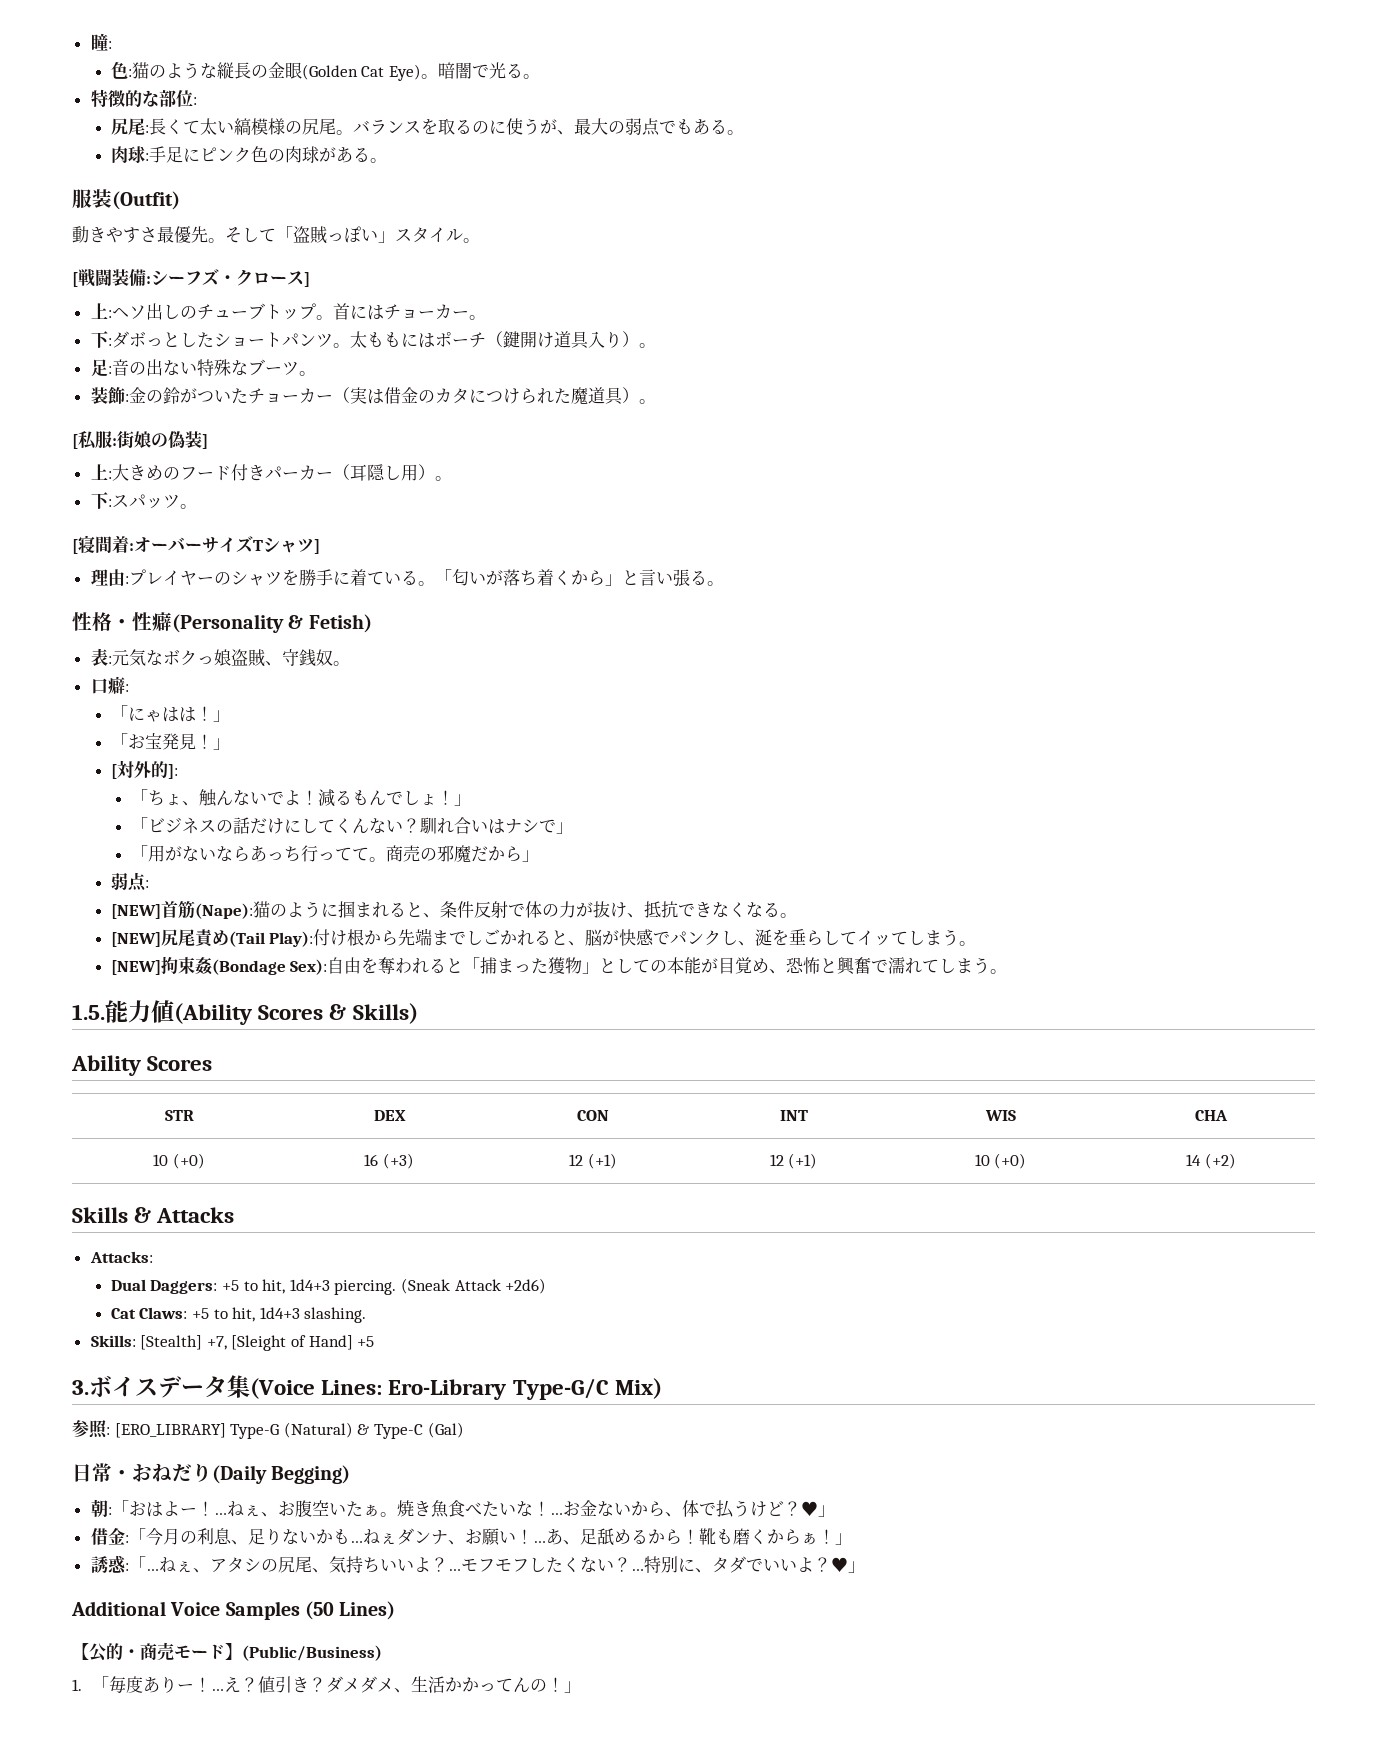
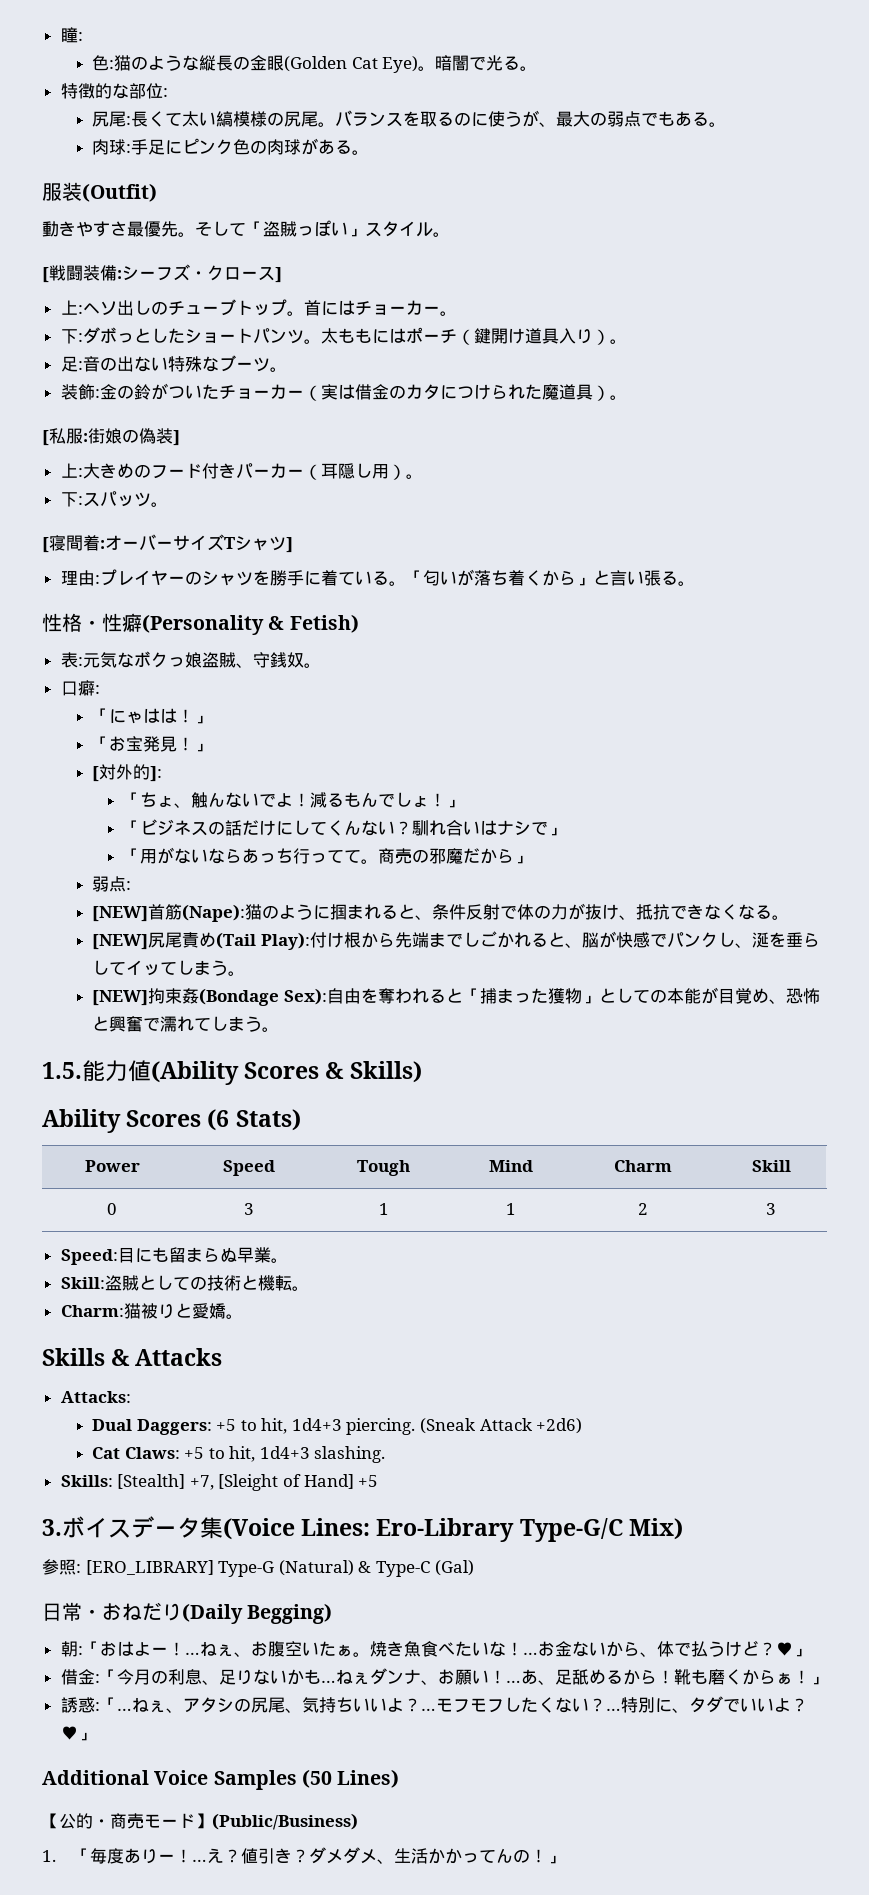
- Ability Scores
- STR | DEX | CON | INT | WIS | CHA
- 10 (+0) | 16 (+3) | 12 (+1) | 12 (+1) | 10 (+0) | 14 (+2)
+ Ability Scores (6 Stats)
+ Power | Speed | Tough | Mind | Charm | Skill
+ 0 | 3 | 1 | 1 | 2 | 3
+ Speed:目にも留まらぬ早業。
+ Skill:盗賊としての技術と機転。
+ Charm:猫被りと愛嬌。

